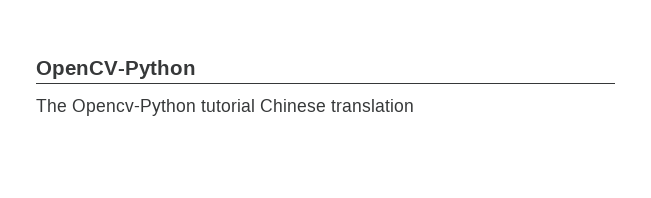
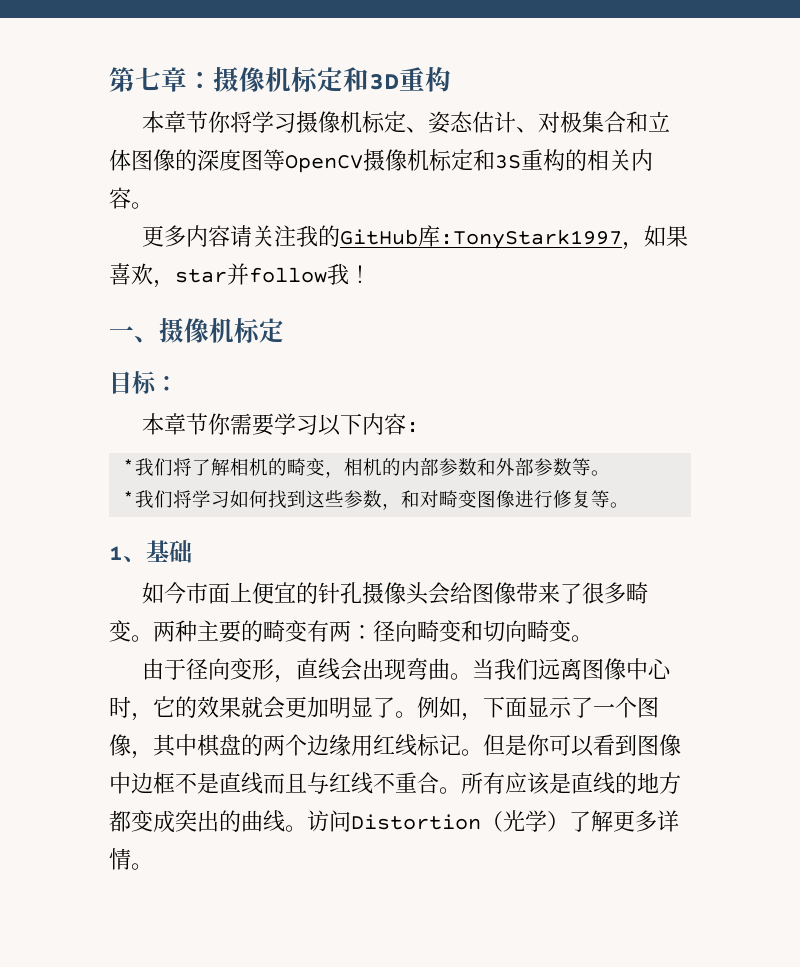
- OpenCV-Python
- The Opencv-Python tutorial Chinese translation
+ 第七章：摄像机标定和3D重构
+ 本章节你将学习摄像机标定、姿态估计、对极集合和立体图像的深度图等OpenCV摄像机标定和3S重构的相关内容。
+ 更多内容请关注我的GitHub库:TonyStark1997，如果喜欢，star并follow我！
+ 一、摄像机标定
+ 目标：
+ 本章节你需要学习以下内容:
+ *我们将了解相机的畸变，相机的内部参数和外部参数等。
+ *我们将学习如何找到这些参数，和对畸变图像进行修复等。
+ 1、基础
+ 如今市面上便宜的针孔摄像头会给图像带来了很多畸变。两种主要的畸变有两：径向畸变和切向畸变。
+ 由于径向变形，直线会出现弯曲。当我们远离图像中心时，它的效果就会更加明显了。例如，下面显示了一个图像，其中棋盘的两个边缘用红线标记。但是你可以看到图像中边框不是直线而且与红线不重合。所有应该是直线的地方都变成突出的曲线。访问Distortion（光学）了解更多详情。

